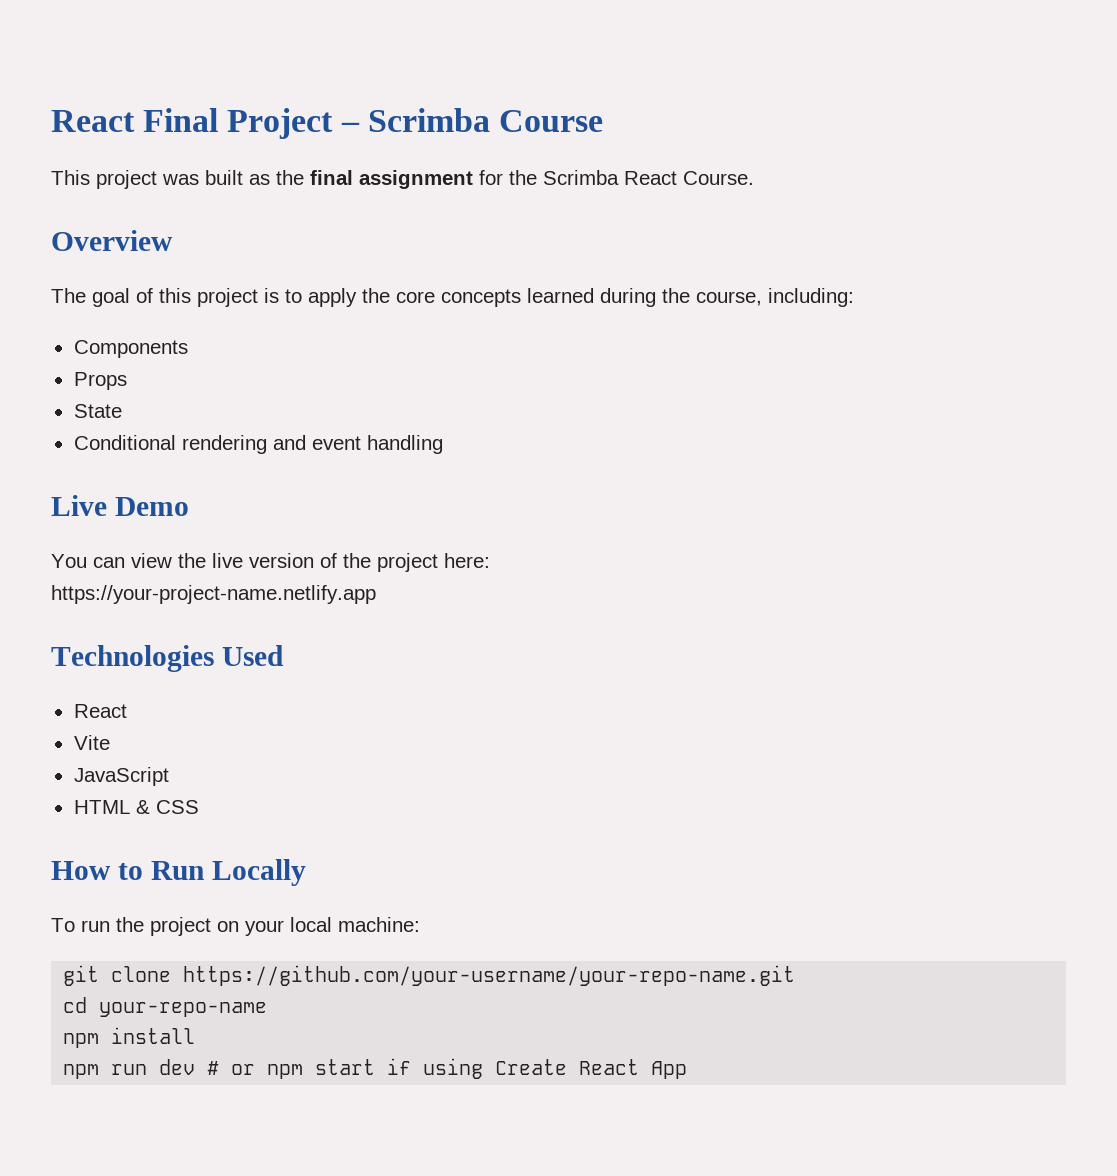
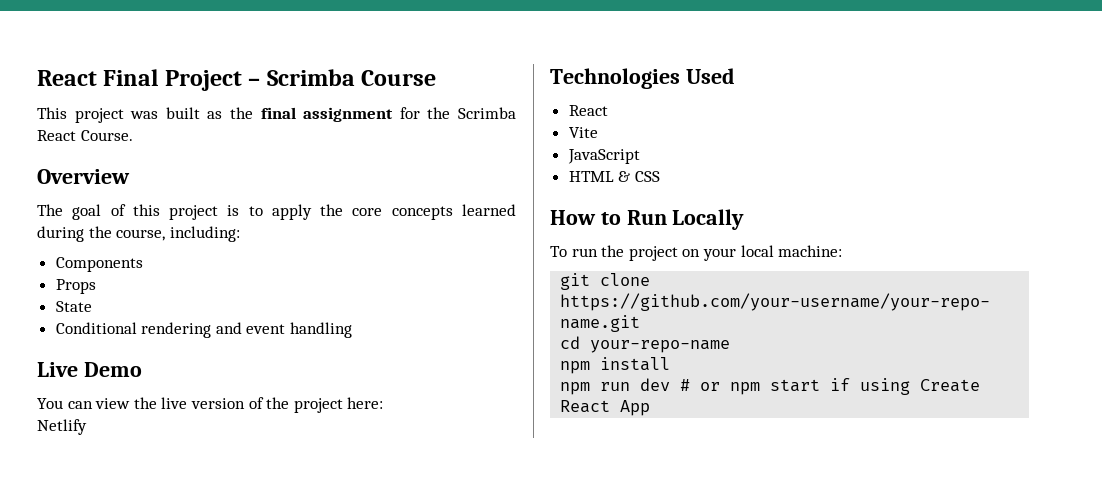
- https://your-project-name.netlify.app
+ Netlify

